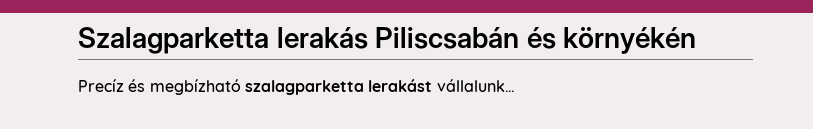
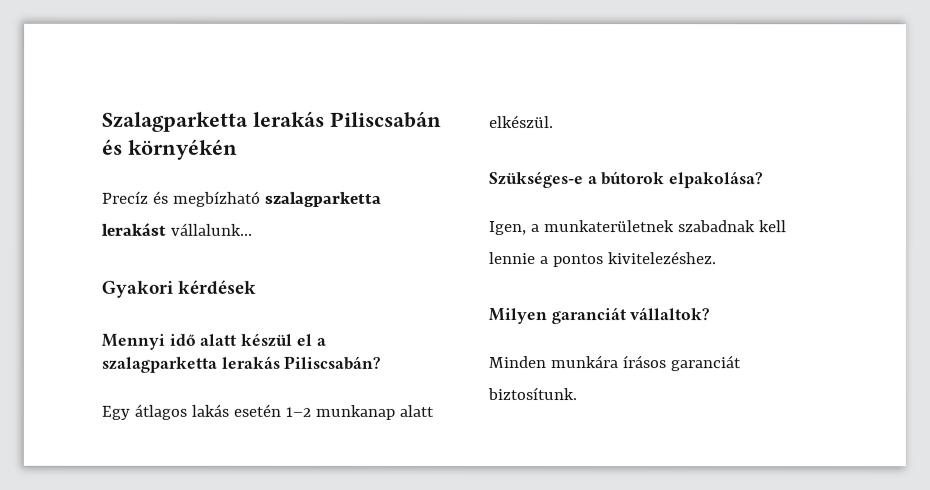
+ Gyakori kérdések
+ Mennyi idő alatt készül el a szalagparketta lerakás Piliscsabán?
+ Egy átlagos lakás esetén 1–2 munkanap alatt elkészül.
+ Szükséges-e a bútorok elpakolása?
+ Igen, a munkaterületnek szabadnak kell lennie a pontos kivitelezéshez.
+ Milyen garanciát vállaltok?
+ Minden munkára írásos garanciát biztosítunk.

